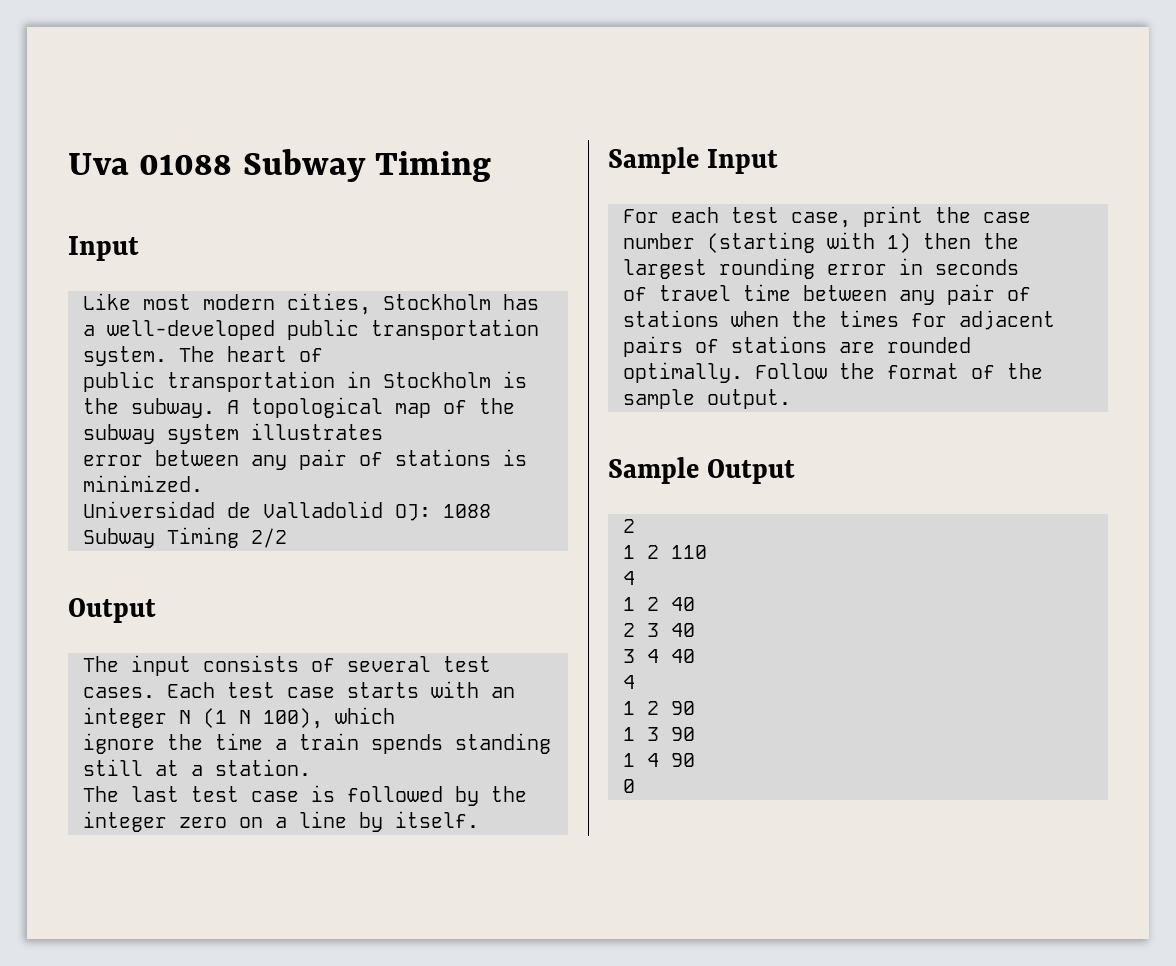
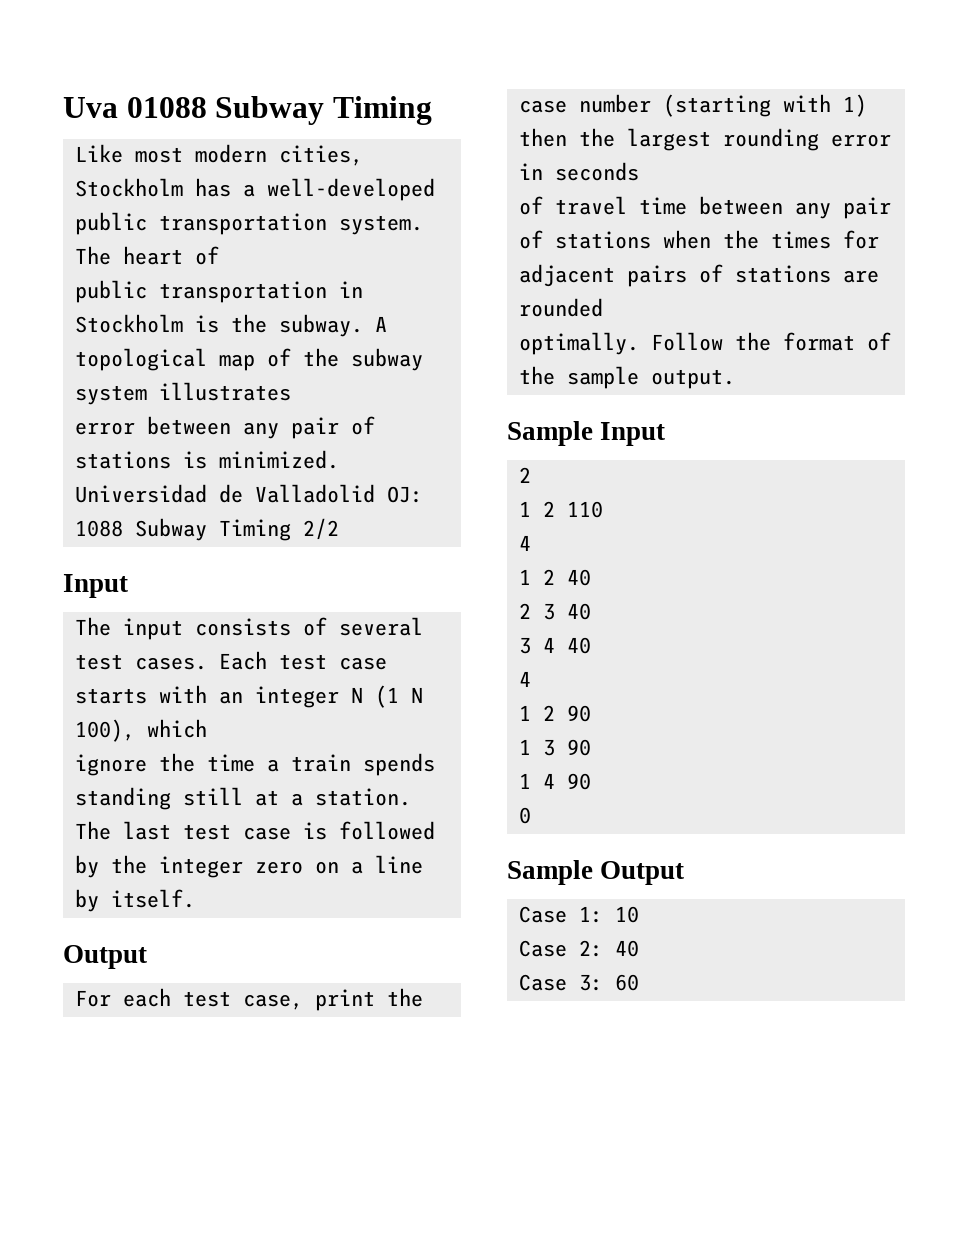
  Uva 01088 Subway Timing
- Input
  Universidad de Valladolid OJ: 1088 Subway Timing 2/2
- Output
+ Input
  The last test case is followed by the integer zero on a line by itself.
- Sample Input
+ Output
- Sample Output
+ Sample Input
+ Sample Output
+ Case 1: 10
+ Case 2: 40
+ Case 3: 60

